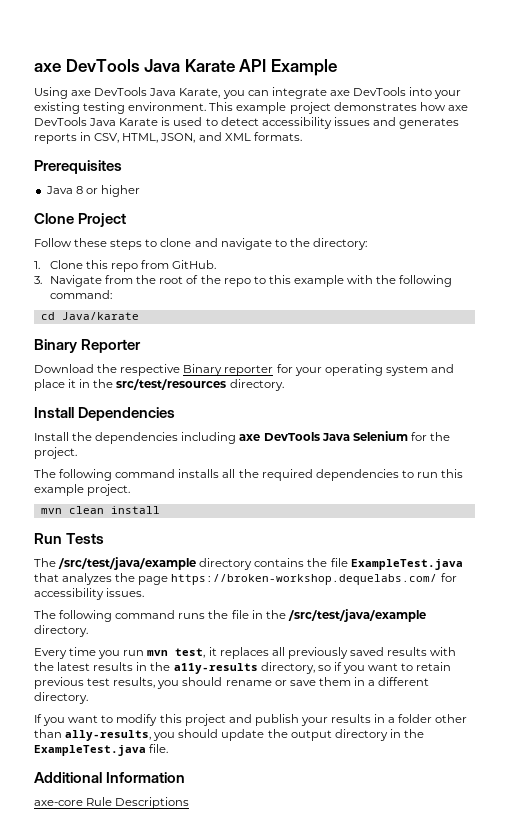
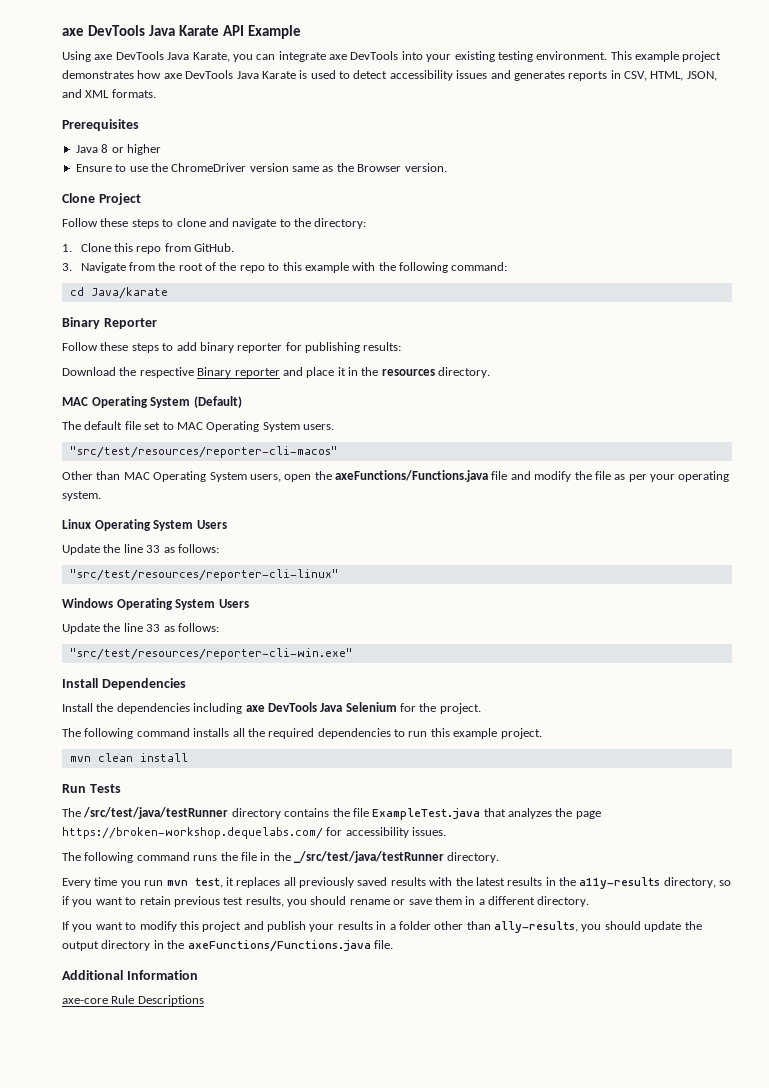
+ Ensure to use the ChromeDriver version same as the Browser version.
+ Follow these steps to add binary reporter for publishing results:
- Download the respective Binary reporter for your operating system and place it in the src/test/resources directory.
+ Download the respective Binary reporter and place it in the resources directory.
+ MAC Operating System (Default)
+ The default file set to MAC Operating System users.
+ "src/test/resources/reporter-cli-macos"
+ Other than MAC Operating System users, open the axeFunctions/Functions.java file and modify the file as per your operating system.
+ Linux Operating System Users
+ Update the line 33 as follows:
+ "src/test/resources/reporter-cli-linux"
+ Windows Operating System Users
+ Update the line 33 as follows:
+ "src/test/resources/reporter-cli-win.exe"
- The /src/test/java/example directory contains the file ExampleTest.java that analyzes the page https://broken-workshop.dequelabs.com/ for accessibility issues.
+ The /src/test/java/testRunner directory contains the file ExampleTest.java that analyzes the page https://broken-workshop.dequelabs.com/ for accessibility issues.
- The following command runs the file in the /src/test/java/example directory.
+ The following command runs the file in the _/src/test/java/testRunner directory.
- If you want to modify this project and publish your results in a folder other than ally-results, you should update the output directory in the ExampleTest.java file.
+ If you want to modify this project and publish your results in a folder other than ally-results, you should update the output directory in the axeFunctions/Functions.java file.

